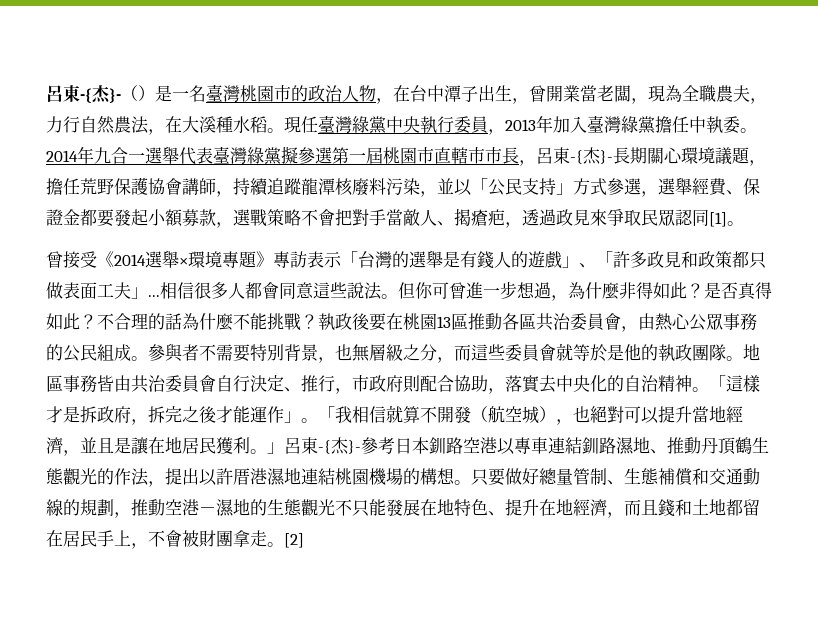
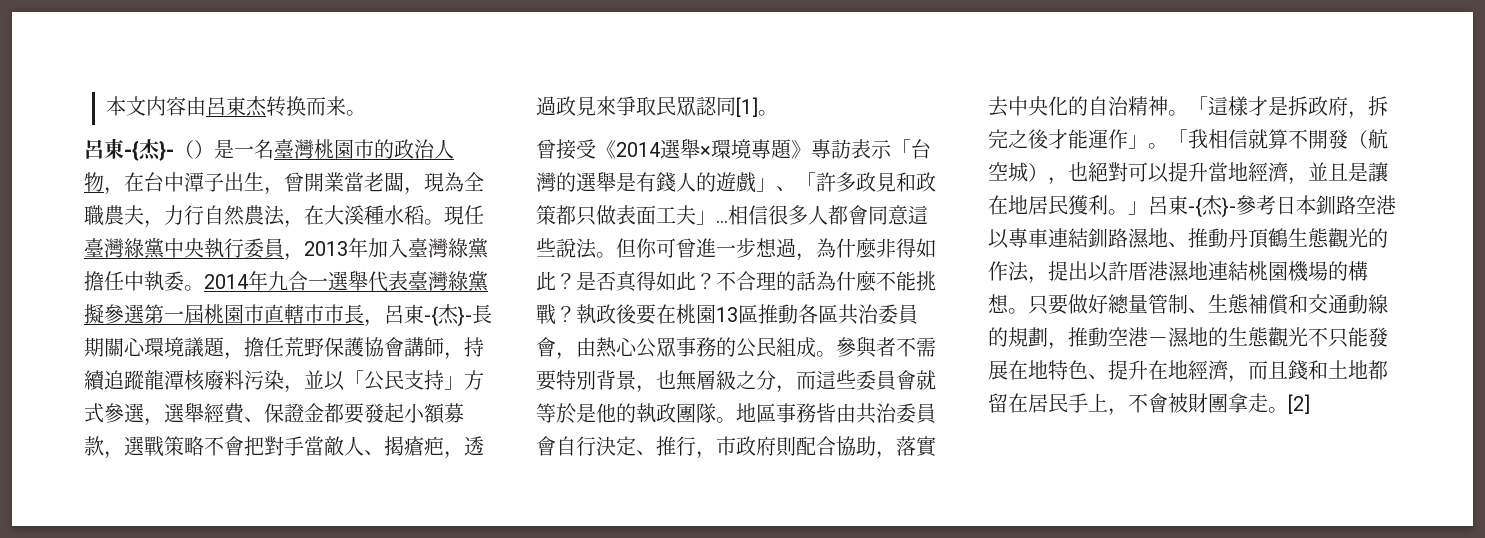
+ 本文内容由呂東杰转换而来。

